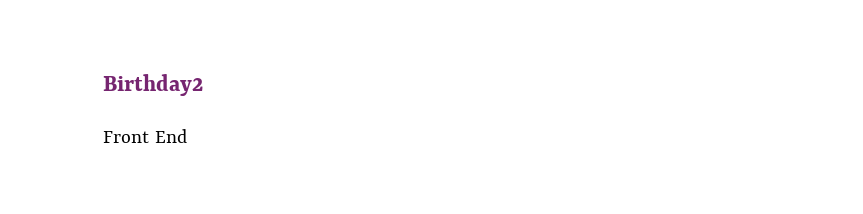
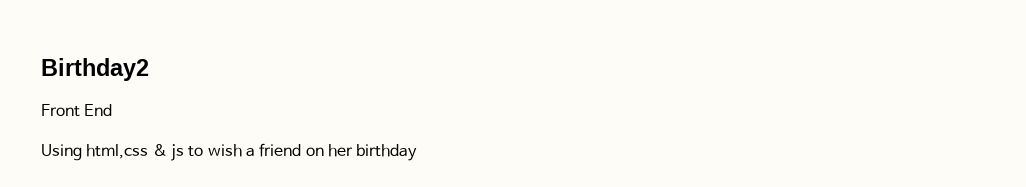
+ Using html,css & js to wish a friend on her birthday

